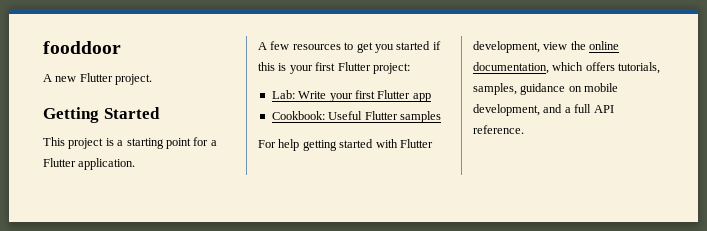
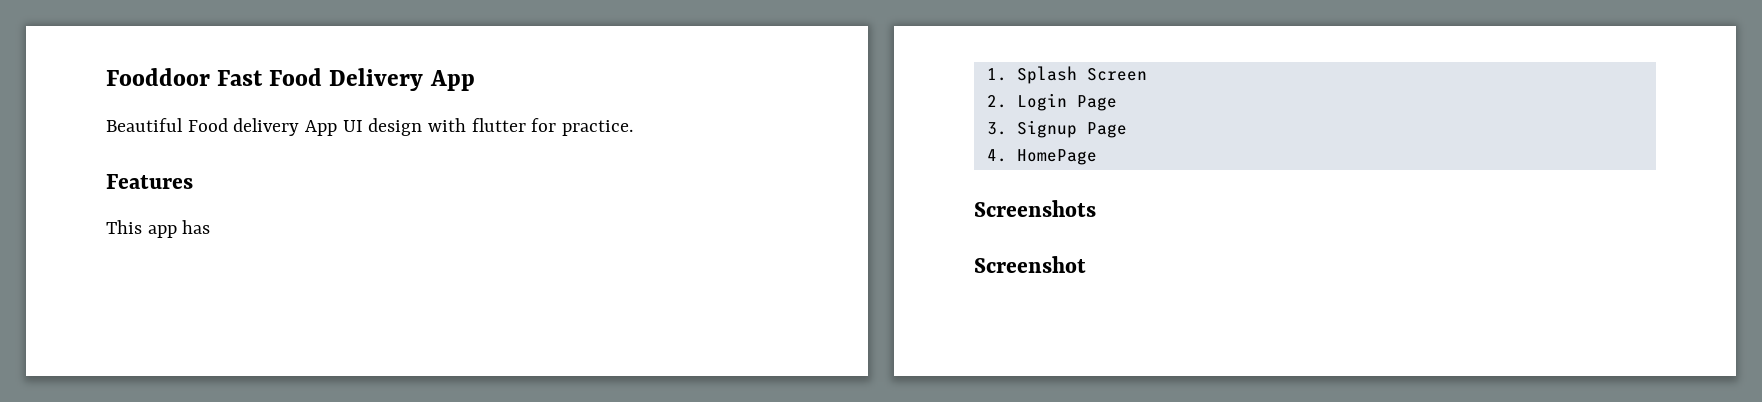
- fooddoor
- A new Flutter project.
- Getting Started
- This project is a starting point for a Flutter application.
- A few resources to get you started if this is your first Flutter project:
- Lab: Write your first Flutter app
- Cookbook: Useful Flutter samples
- For help getting started with Flutter development, view the online documentation, which offers tutorials, samples, guidance on mobile development, and a full API reference.
+ Fooddoor Fast Food Delivery App
+ Beautiful Food delivery App UI design with flutter for practice.
+ Features
+ This app has
+ 1. Splash Screen
+ 2. Login Page
+ 3. Signup Page
+ 4. HomePage
+ Screenshots
+ Screenshot

